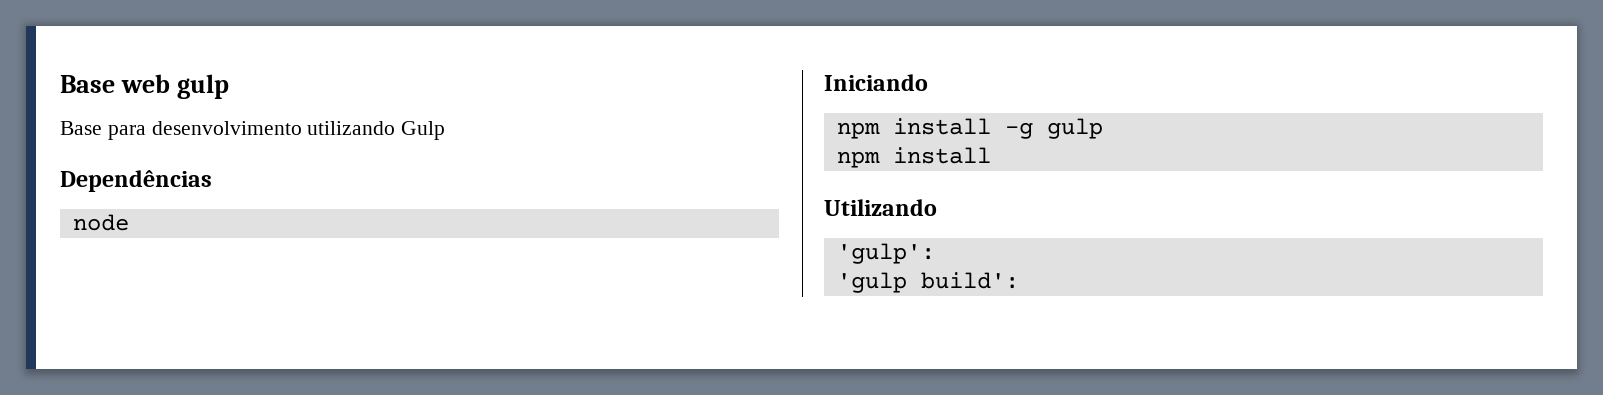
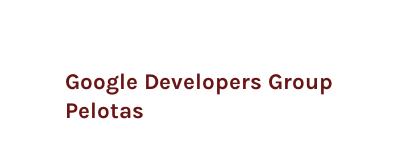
- Base web gulp
- Base para desenvolvimento utilizando Gulp
- Dependências
- node
- Iniciando
- npm install -g gulp
- npm install
- Utilizando
- 'gulp':
- 'gulp build':
+ Google Developers Group Pelotas

